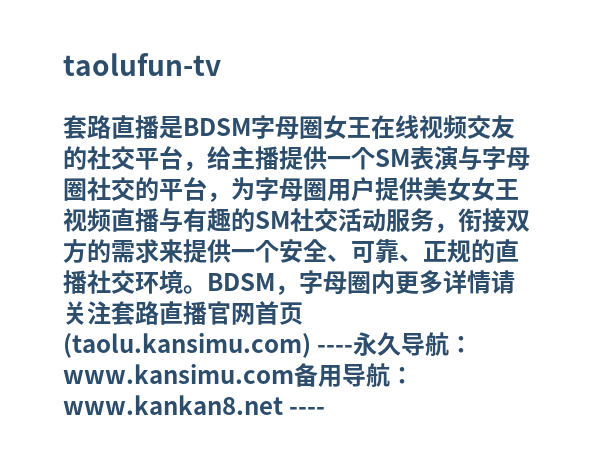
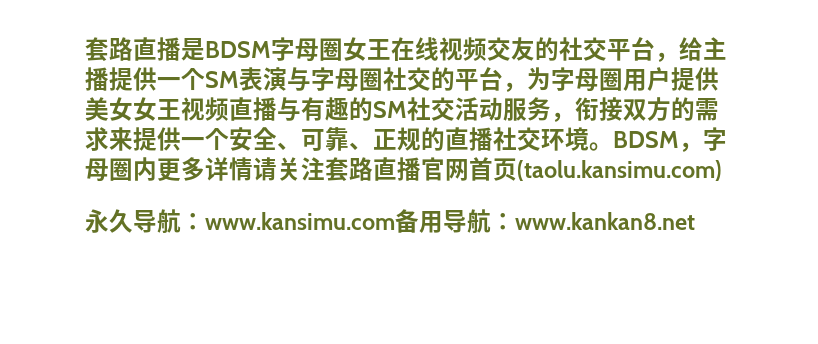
- taolufun-tv
- BDSM，字母圈内更多详情请关注套路直播官网首页(taolu.kansimu.com) ----永久导航：www.kansimu.com备用导航：www.kankan8.net ----
+ BDSM，字母圈内更多详情请关注套路直播官网首页(taolu.kansimu.com)
+ 永久导航：www.kansimu.com备用导航：www.kankan8.net

